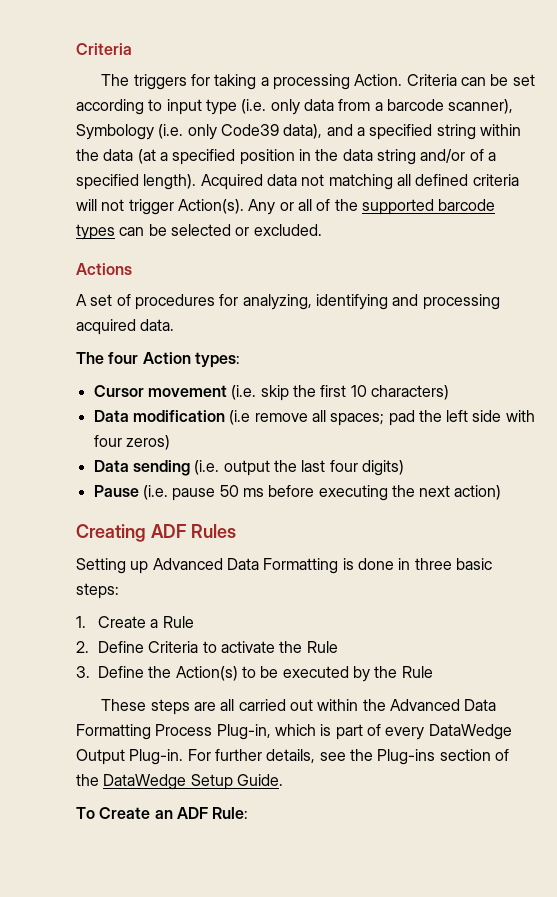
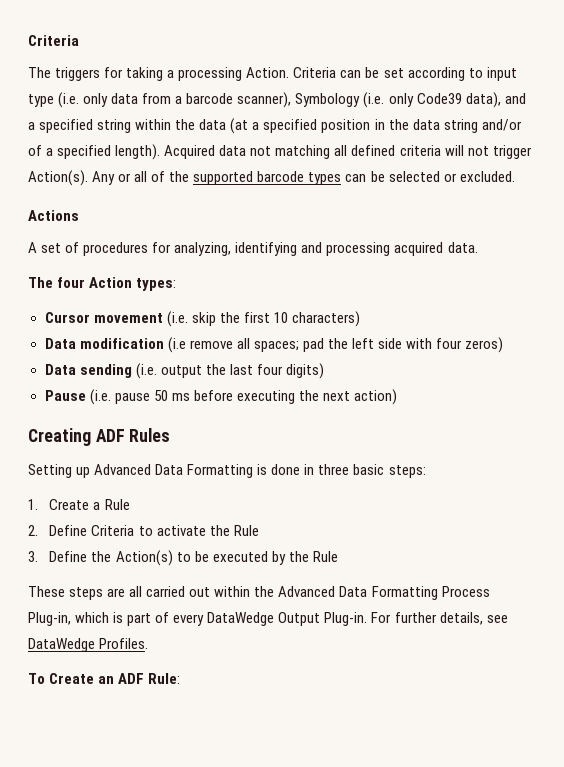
- For further details, see the Plug-ins section of the DataWedge Setup Guide.
+ For further details, see DataWedge Profiles.

